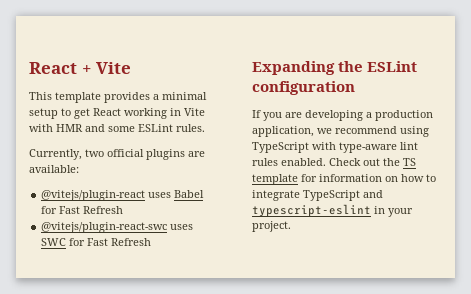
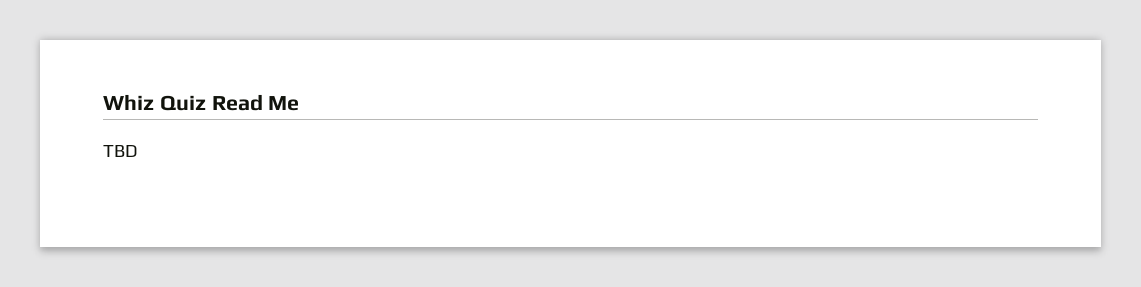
- React + Vite
- This template provides a minimal setup to get React working in Vite with HMR and some ESLint rules.
- Currently, two official plugins are available:
- @vitejs/plugin-react uses Babel for Fast Refresh
- @vitejs/plugin-react-swc uses SWC for Fast Refresh
- Expanding the ESLint configuration
- If you are developing a production application, we recommend using TypeScript with type-aware lint rules enabled. Check out the TS template for information on how to integrate TypeScript and typescript-eslint in your project.
+ Whiz Quiz Read Me
+ TBD

